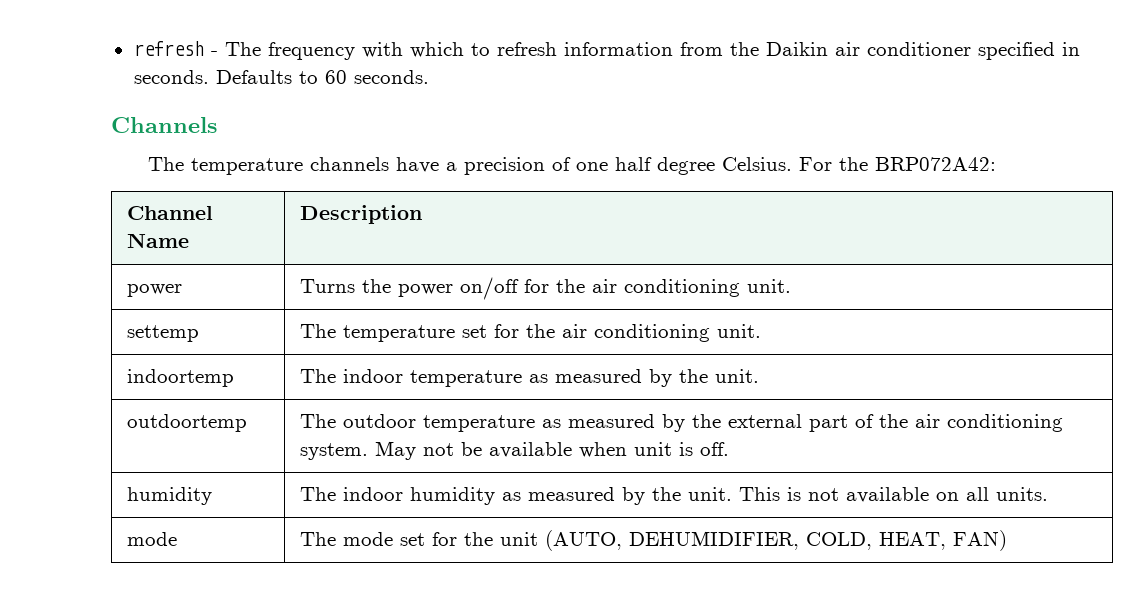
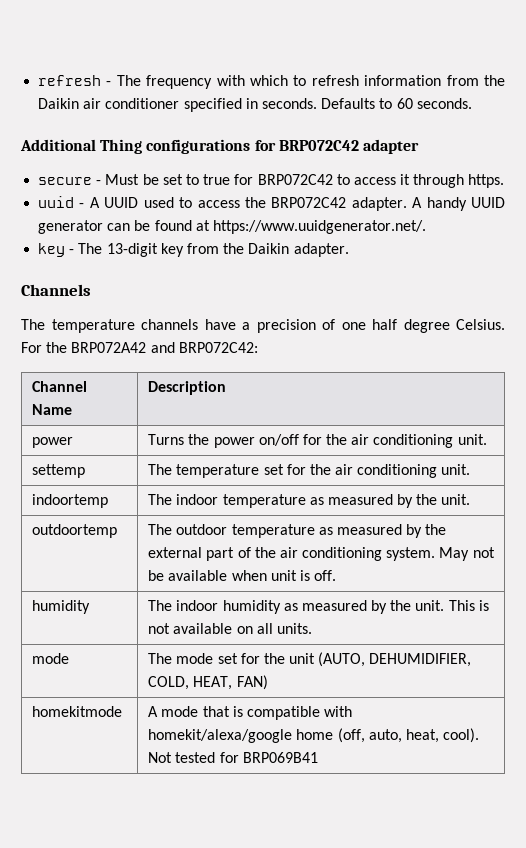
+ Additional Thing configurations for BRP072C42 adapter
+ secure - Must be set to true for BRP072C42 to access it through https.
+ uuid - A UUID used to access the BRP072C42 adapter. A handy UUID generator can be found at https://www.uuidgenerator.net/.
+ key - The 13-digit key from the Daikin adapter.
- For the BRP072A42:
+ For the BRP072A42 and BRP072C42:
+ homekitmode | A mode that is compatible with homekit/alexa/google home (off, auto, heat, cool). Not tested for BRP069B41

